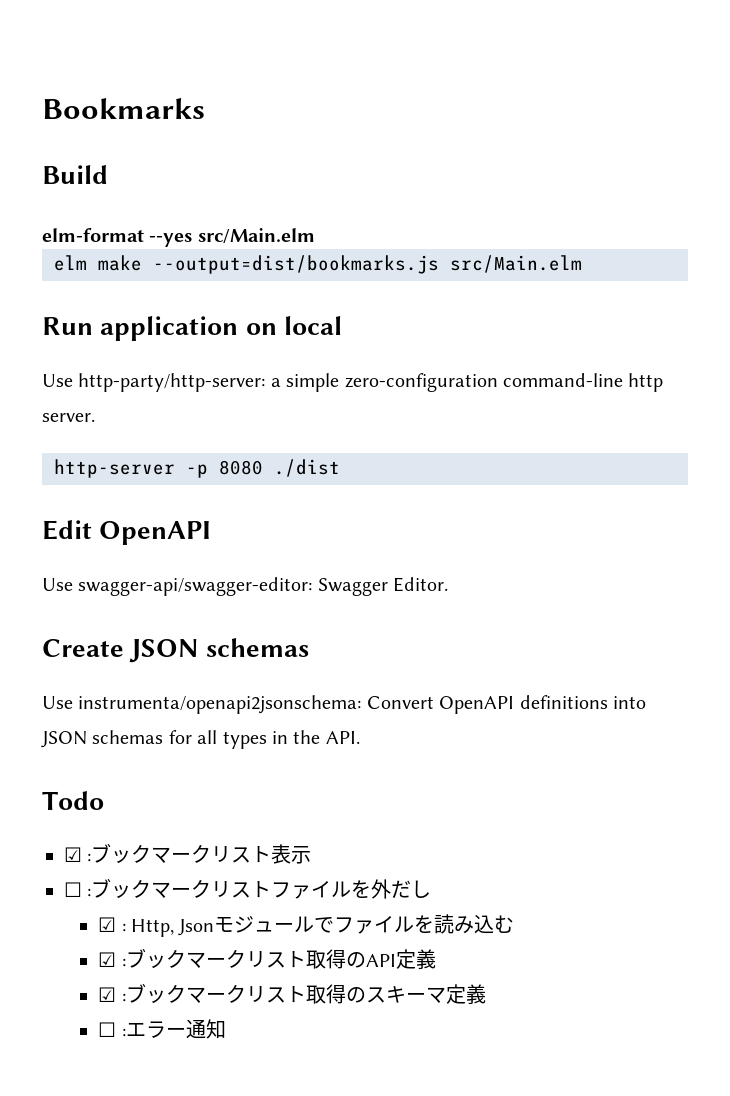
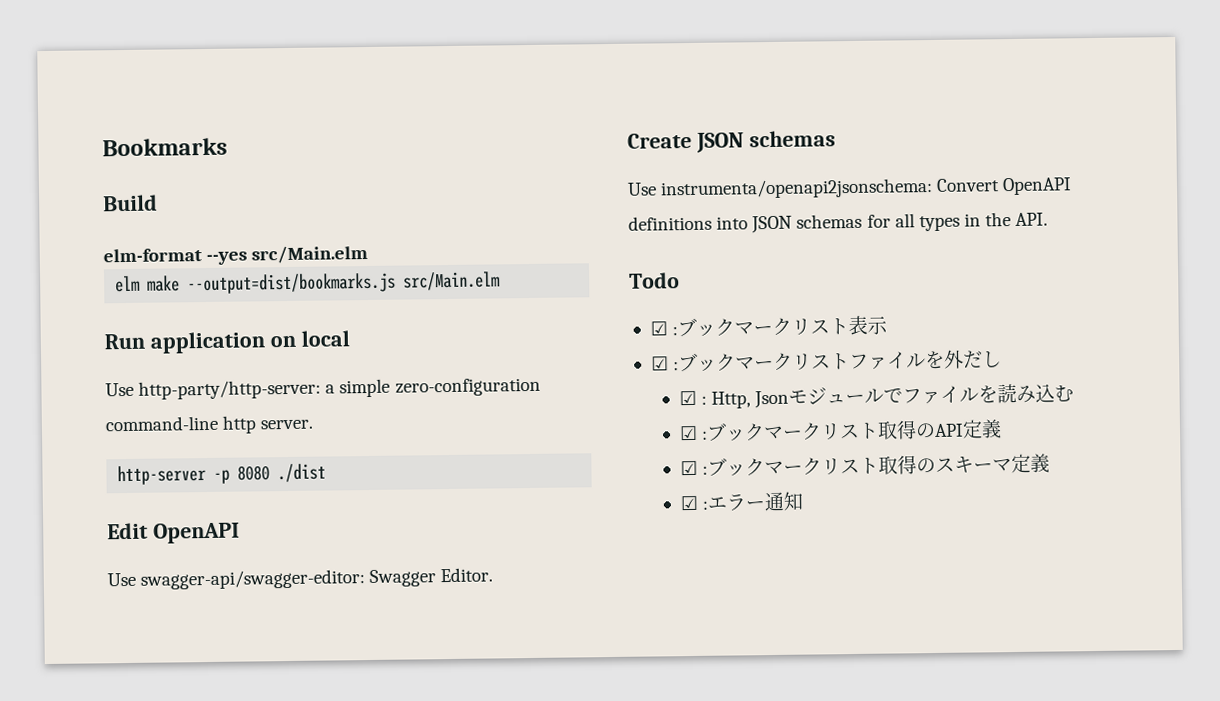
- ☐ :ブックマークリストファイルを外だし
+ ☑ :ブックマークリストファイルを外だし
- ☐ :エラー通知
+ ☑ :エラー通知

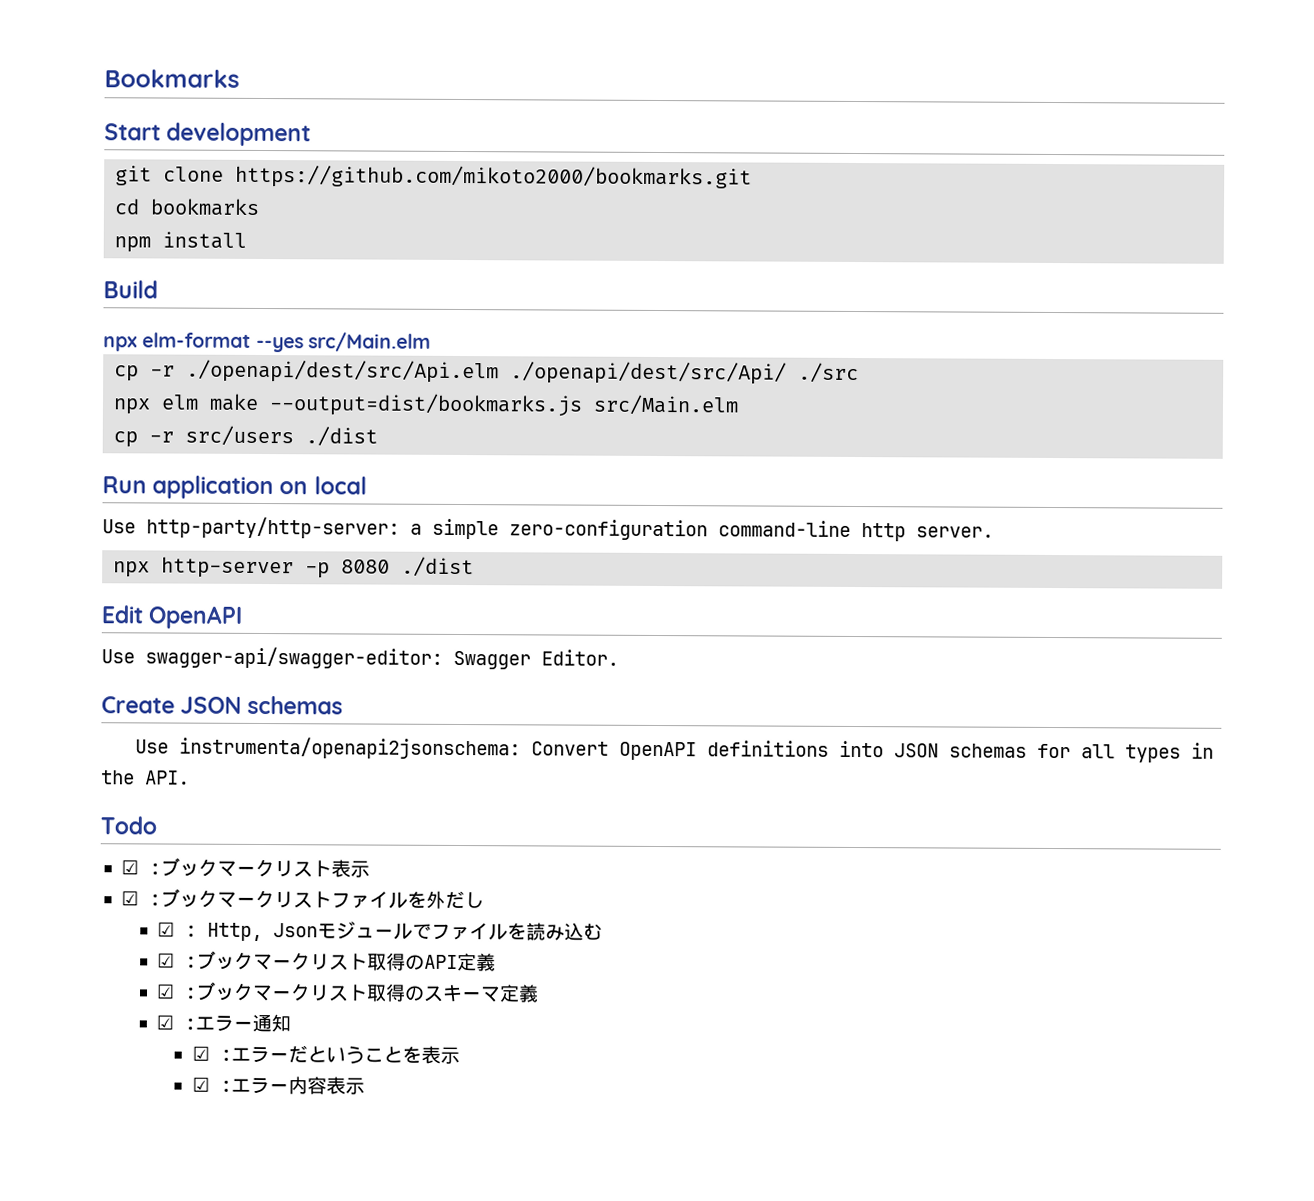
+ Start development
+ git clone https://github.com/mikoto2000/bookmarks.git
+ cd bookmarks
+ npm install
- elm-format --yes src/Main.elm
+ npx elm-format --yes src/Main.elm
- elm make --output=dist/bookmarks.js src/Main.elm
+ cp -r ./openapi/dest/src/Api.elm ./openapi/dest/src/Api/ ./src
+ npx elm make --output=dist/bookmarks.js src/Main.elm
+ cp -r src/users ./dist
- http-server -p 8080 ./dist
+ npx http-server -p 8080 ./dist
+ ☑ :エラーだということを表示
+ ☑ :エラー内容表示

